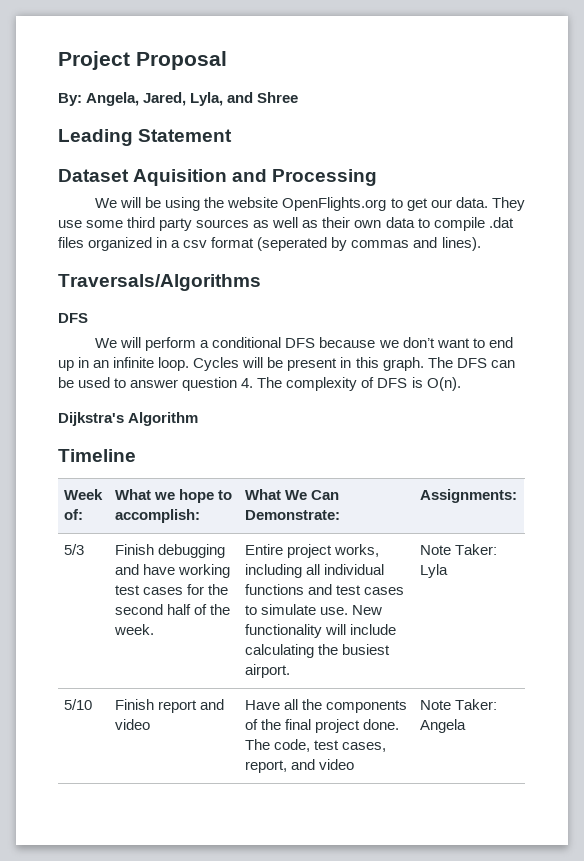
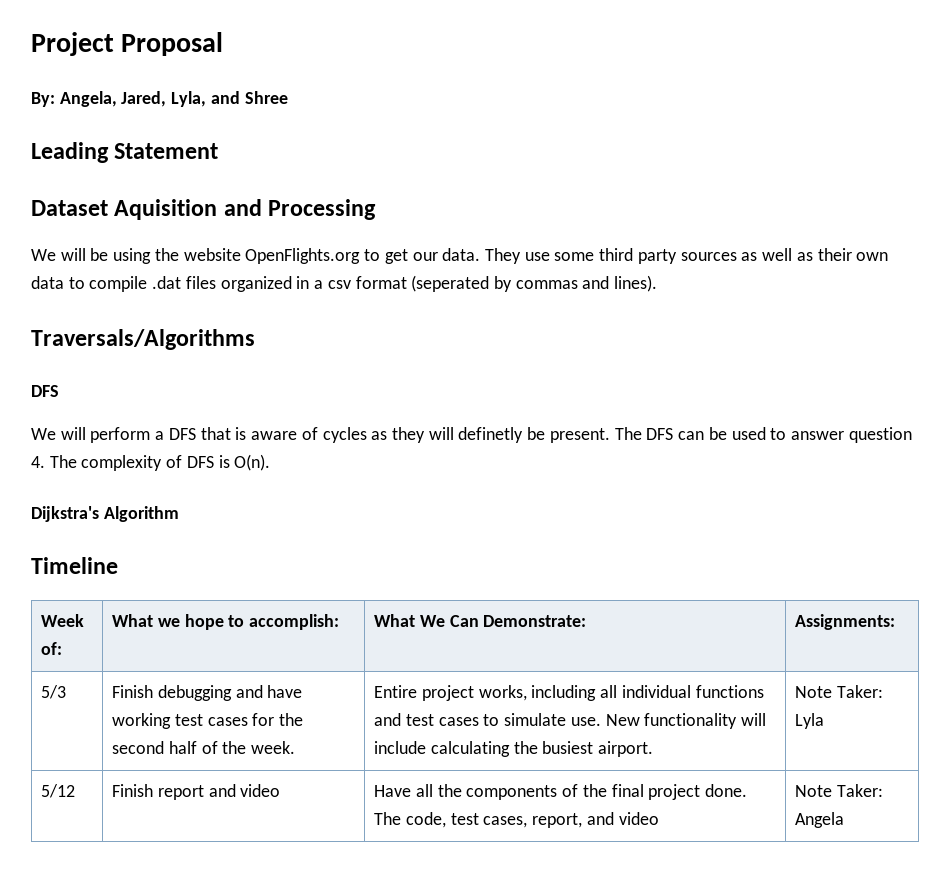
- We will perform a conditional DFS because we don’t want to end up in an infinite loop. Cycles will be present in this graph.
+ We will perform a DFS that is aware of cycles as they will definetly be present.
- 5/10 | Finish report and video | Have all the components of the final project done. The code, test cases, report, and video | Note Taker: Angela
+ 5/12 | Finish report and video | Have all the components of the final project done. The code, test cases, report, and video | Note Taker: Angela

